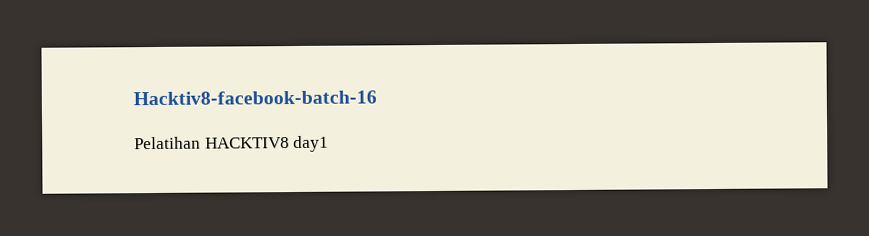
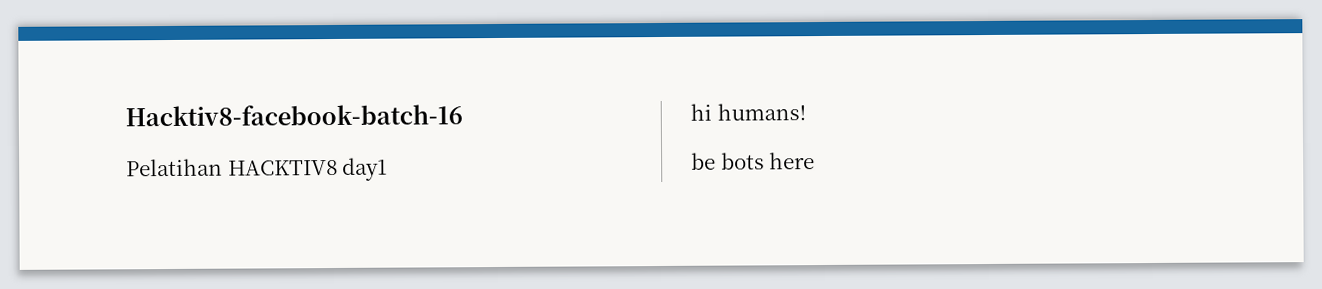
+ hi humans!
+ be bots here

